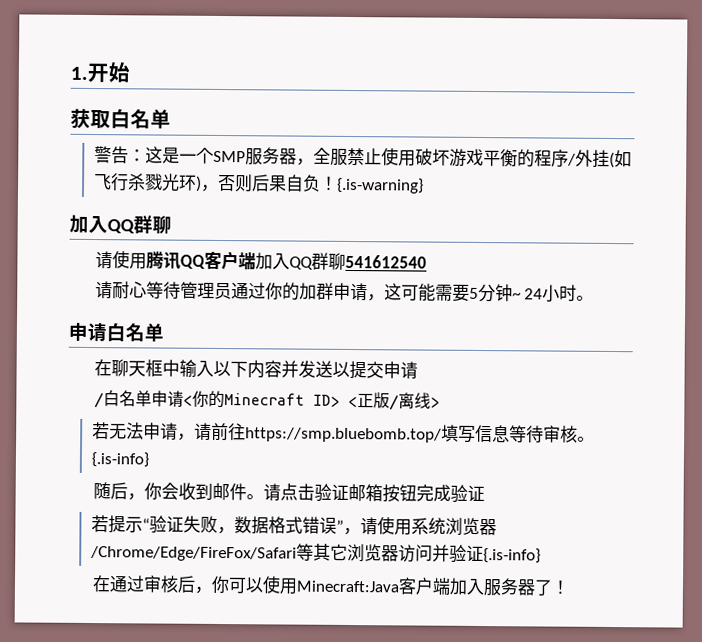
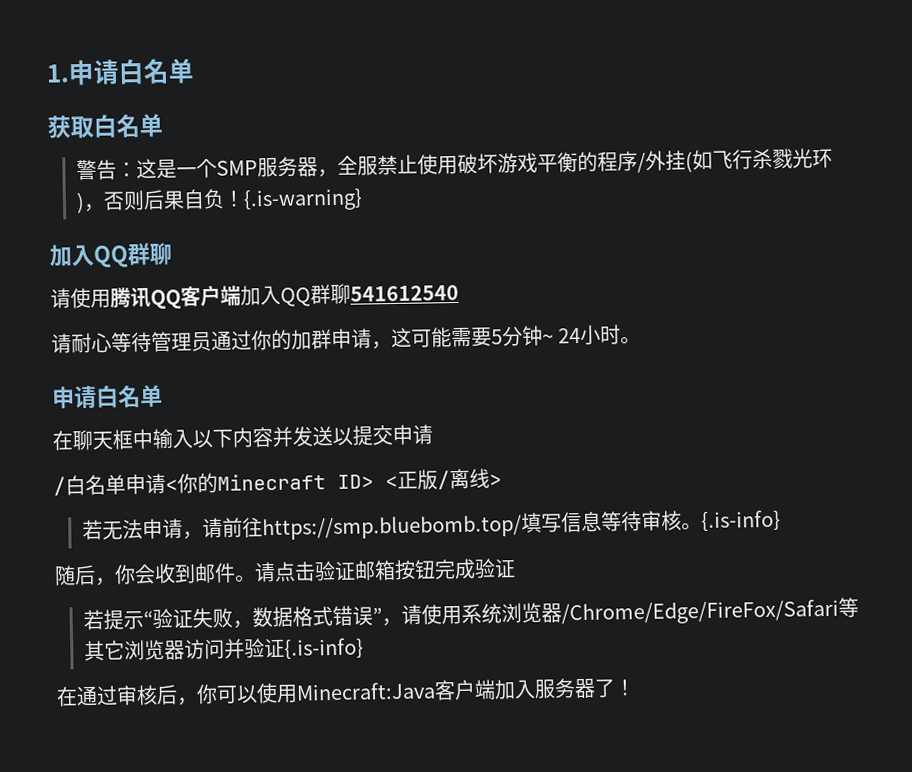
- 1.开始
+ 1.申请白名单

